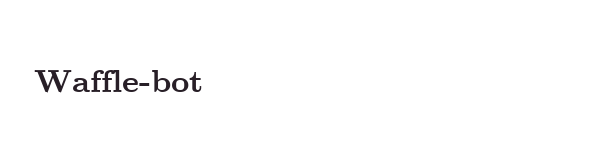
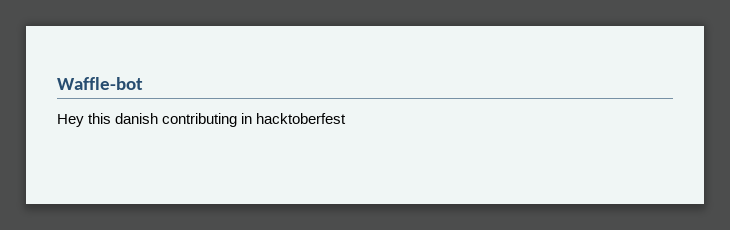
+ Hey this danish contributing in hacktoberfest

